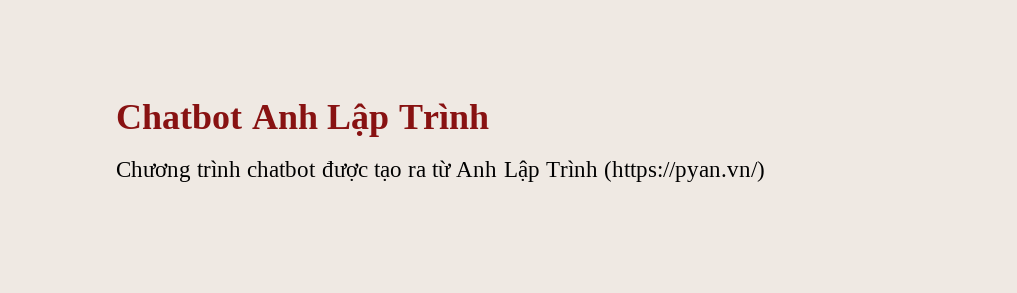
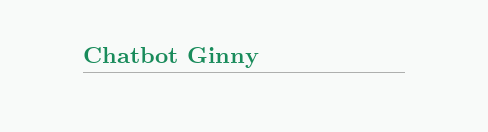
- Chatbot Anh Lập Trình
- Chương trình chatbot được tạo ra từ Anh Lập Trình (https://pyan.vn/)
+ Chatbot Ginny

